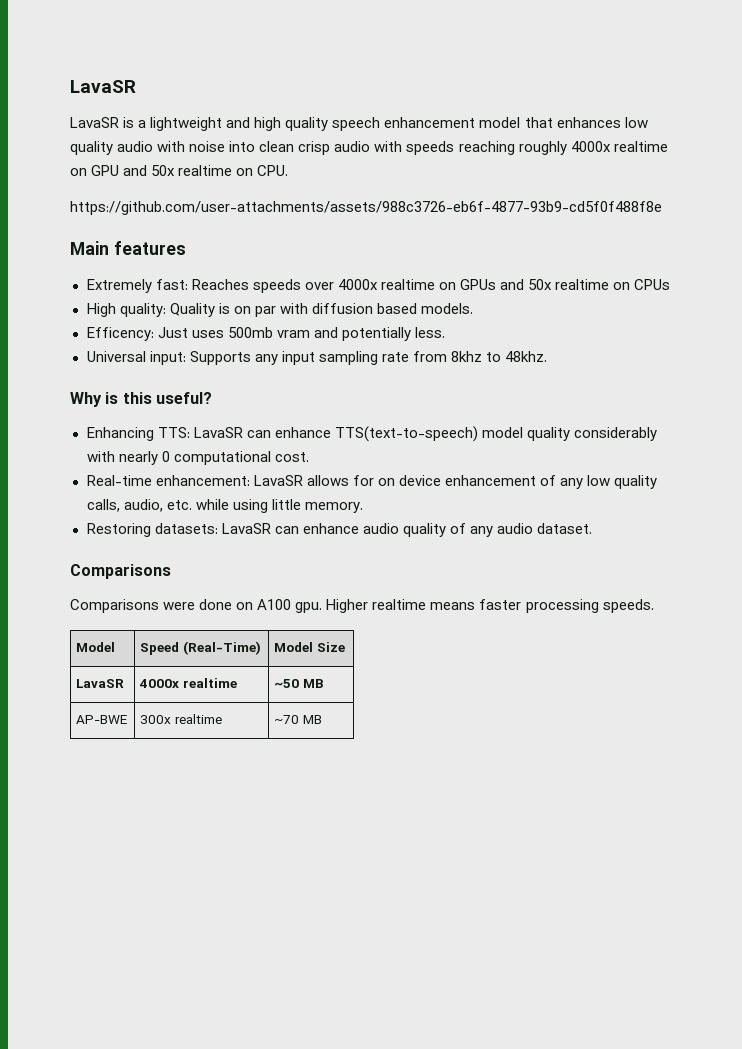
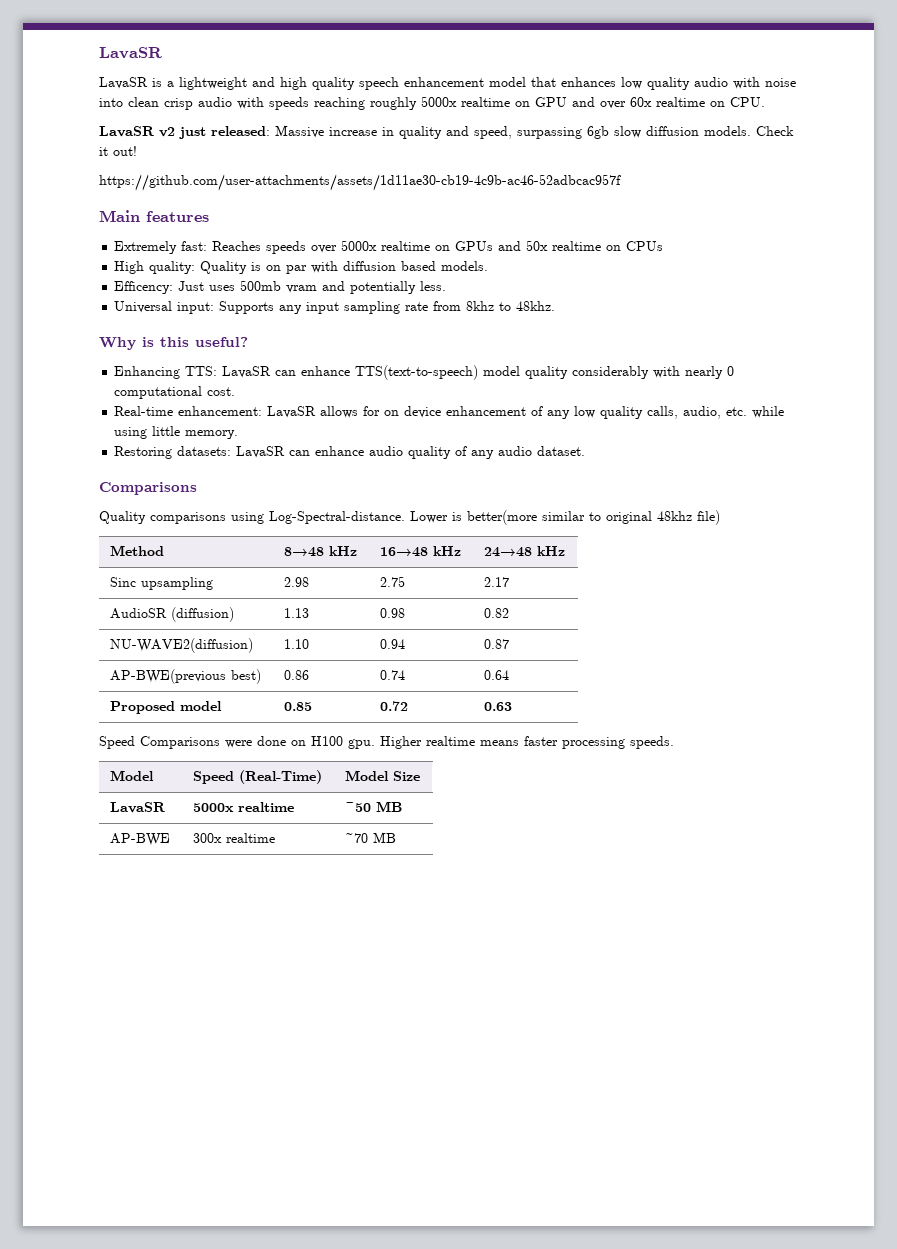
- LavaSR is a lightweight and high quality speech enhancement model that enhances low quality audio with noise into clean crisp audio with speeds reaching roughly 4000x realtime on GPU and 50x realtime on CPU.
+ LavaSR is a lightweight and high quality speech enhancement model that enhances low quality audio with noise into clean crisp audio with speeds reaching roughly 5000x realtime on GPU and over 60x realtime on CPU.
- https://github.com/user-attachments/assets/988c3726-eb6f-4877-93b9-cd5f0f488f8e
+ LavaSR v2 just released: Massive increase in quality and speed, surpassing 6gb slow diffusion models. Check it out!
+ https://github.com/user-attachments/assets/1d11ae30-cb19-4c9b-ac46-52adbcac957f
- Extremely fast: Reaches speeds over 4000x realtime on GPUs and 50x realtime on CPUs
+ Extremely fast: Reaches speeds over 5000x realtime on GPUs and 50x realtime on CPUs
- Comparisons were done on A100 gpu.
+ Quality comparisons using Log-Spectral-distance. Lower is better(more similar to original 48khz file)
+ Method | 8→48 kHz | 16→48 kHz | 24→48 kHz
+ Sinc upsampling | 2.98 | 2.75 | 2.17
+ AudioSR (diffusion) | 1.13 | 0.98 | 0.82
+ NU-WAVE2(diffusion) | 1.10 | 0.94 | 0.87
+ AP-BWE(previous best) | 0.86 | 0.74 | 0.64
+ Proposed model | 0.85 | 0.72 | 0.63
+ Speed Comparisons were done on H100 gpu.
- LavaSR | 4000x realtime | ~50 MB
+ LavaSR | 5000x realtime | ~50 MB

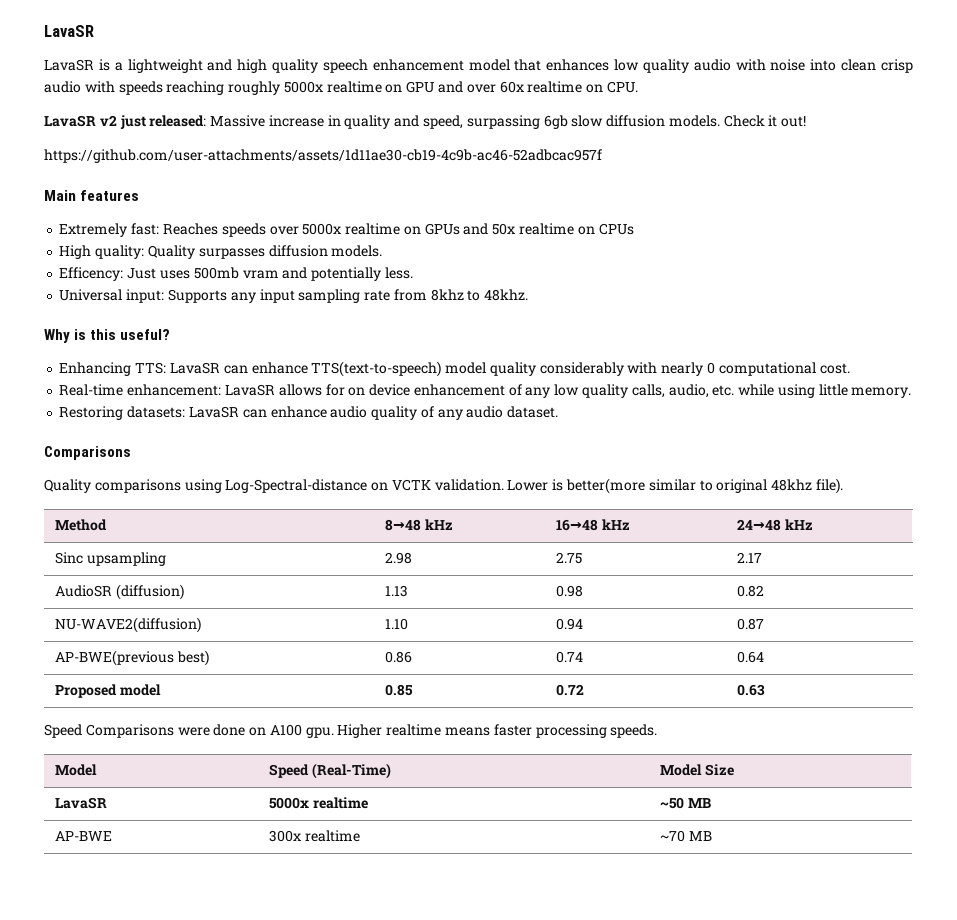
- High quality: Quality is on par with diffusion based models.
+ High quality: Quality surpasses diffusion models.
- Quality comparisons using Log-Spectral-distance.
+ Quality comparisons using Log-Spectral-distance on VCTK validation.
- Lower is better(more similar to original 48khz file)
+ Lower is better(more similar to original 48khz file).
- Speed Comparisons were done on H100 gpu.
+ Speed Comparisons were done on A100 gpu.

